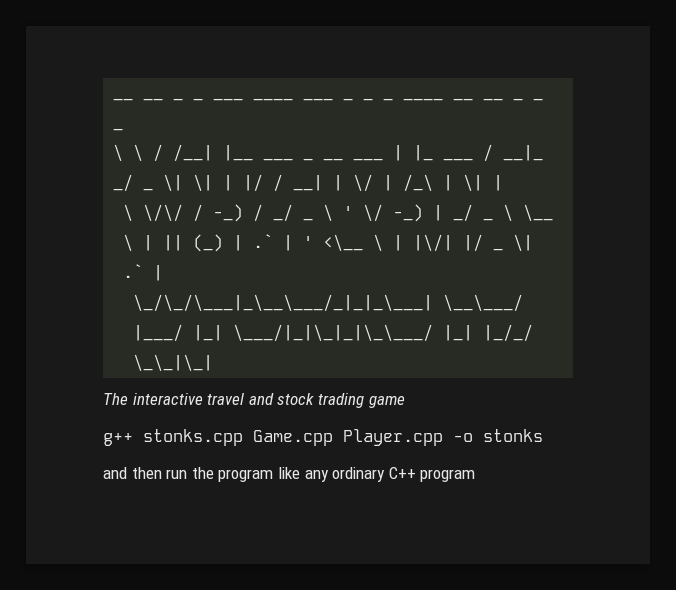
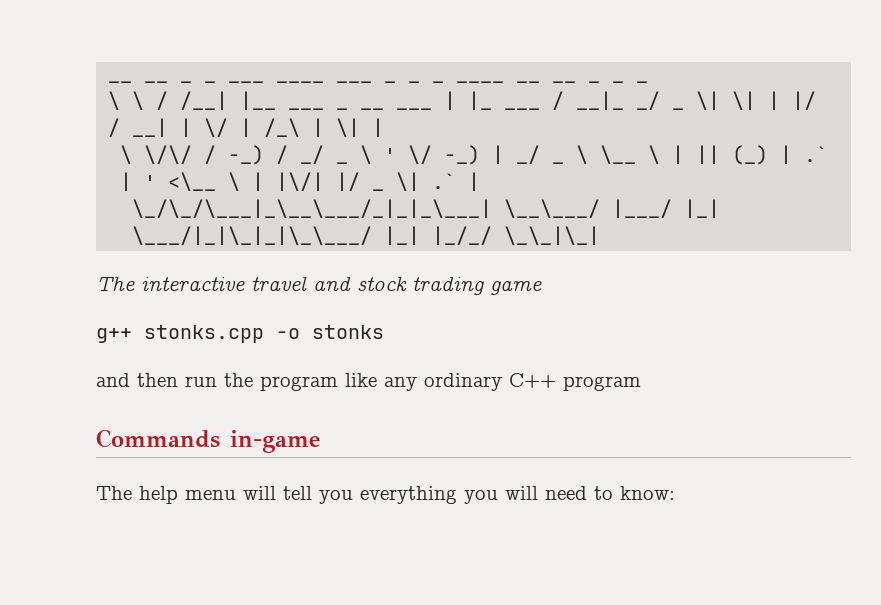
- g++ stonks.cpp Game.cpp Player.cpp -o stonks
+ g++ stonks.cpp -o stonks
+ Commands in-game
+ The help menu will tell you everything you will need to know:

